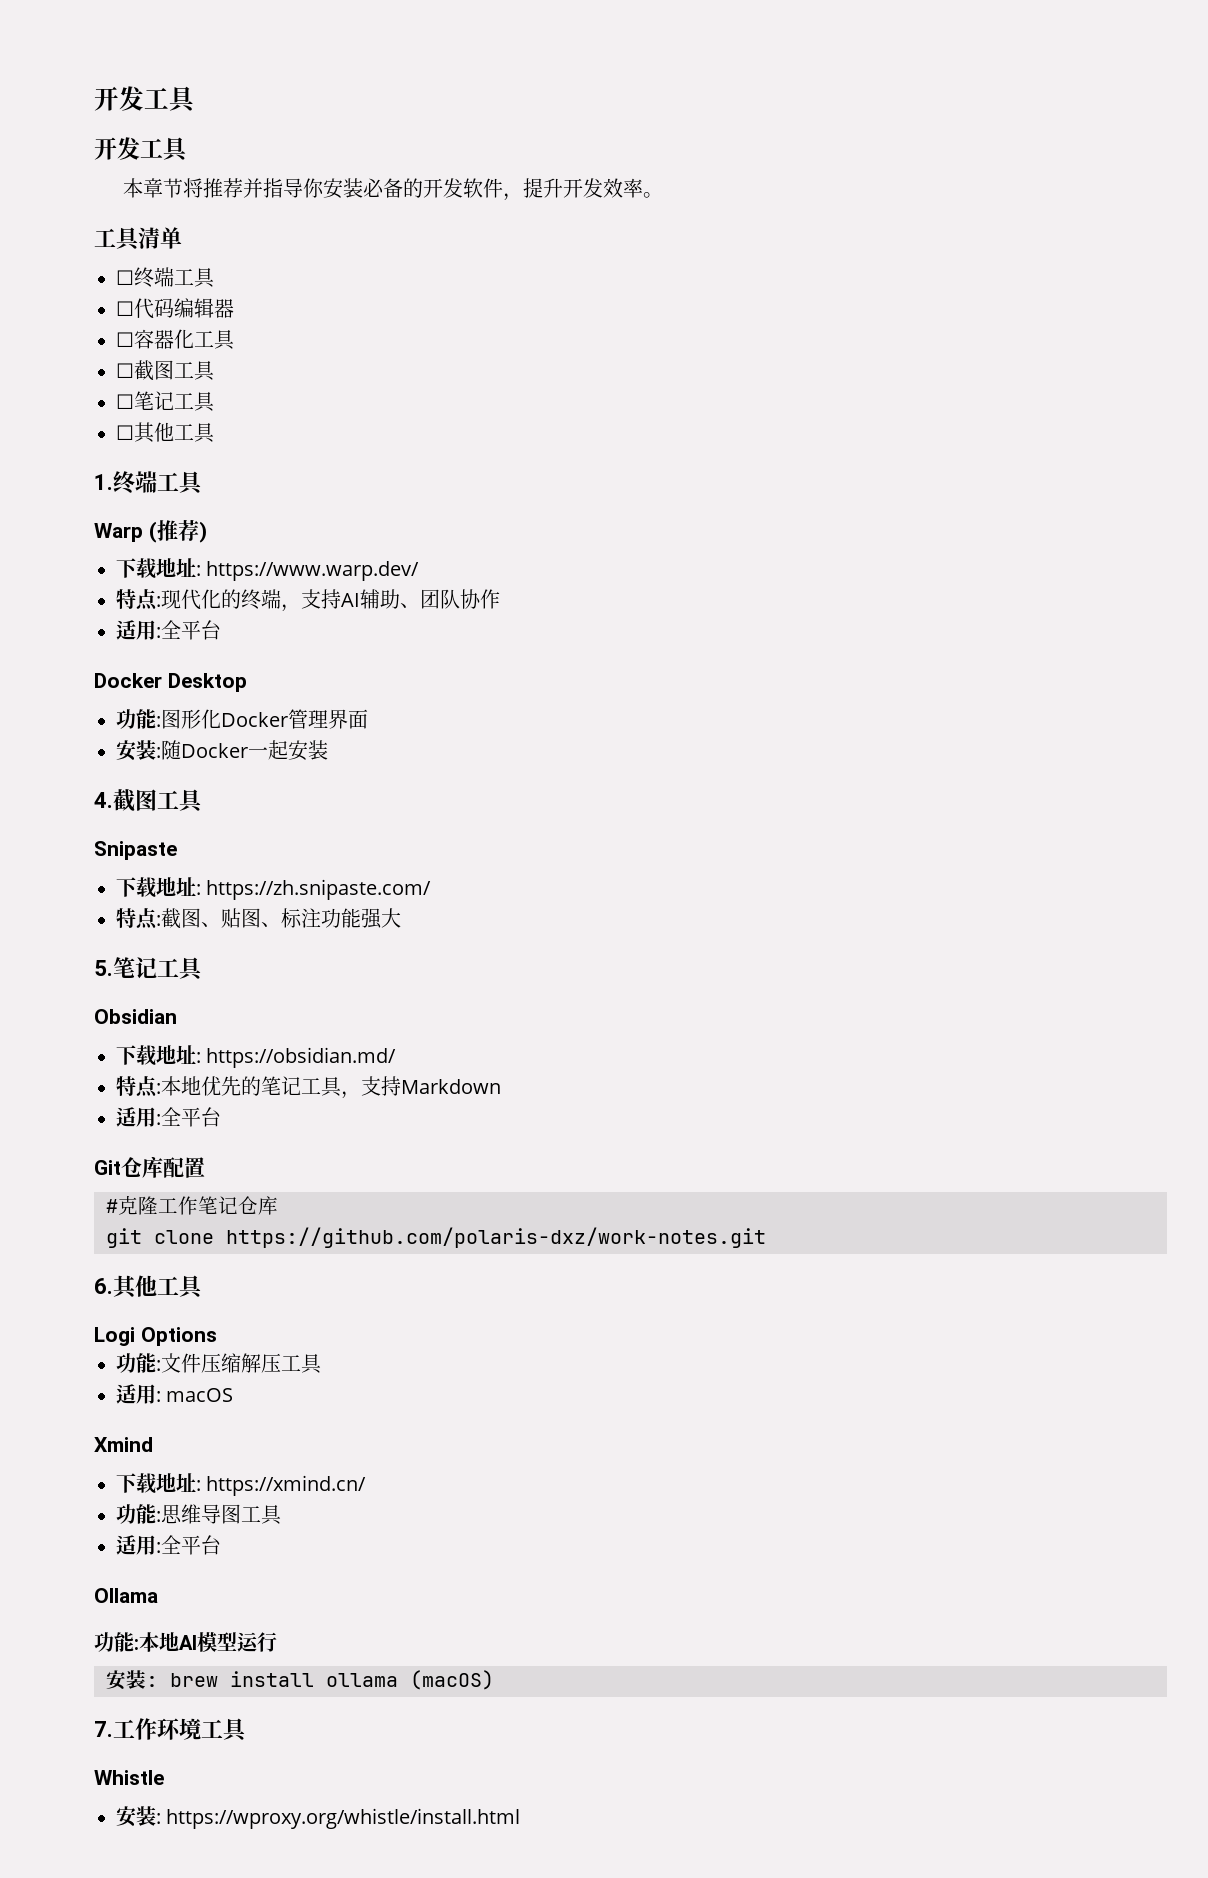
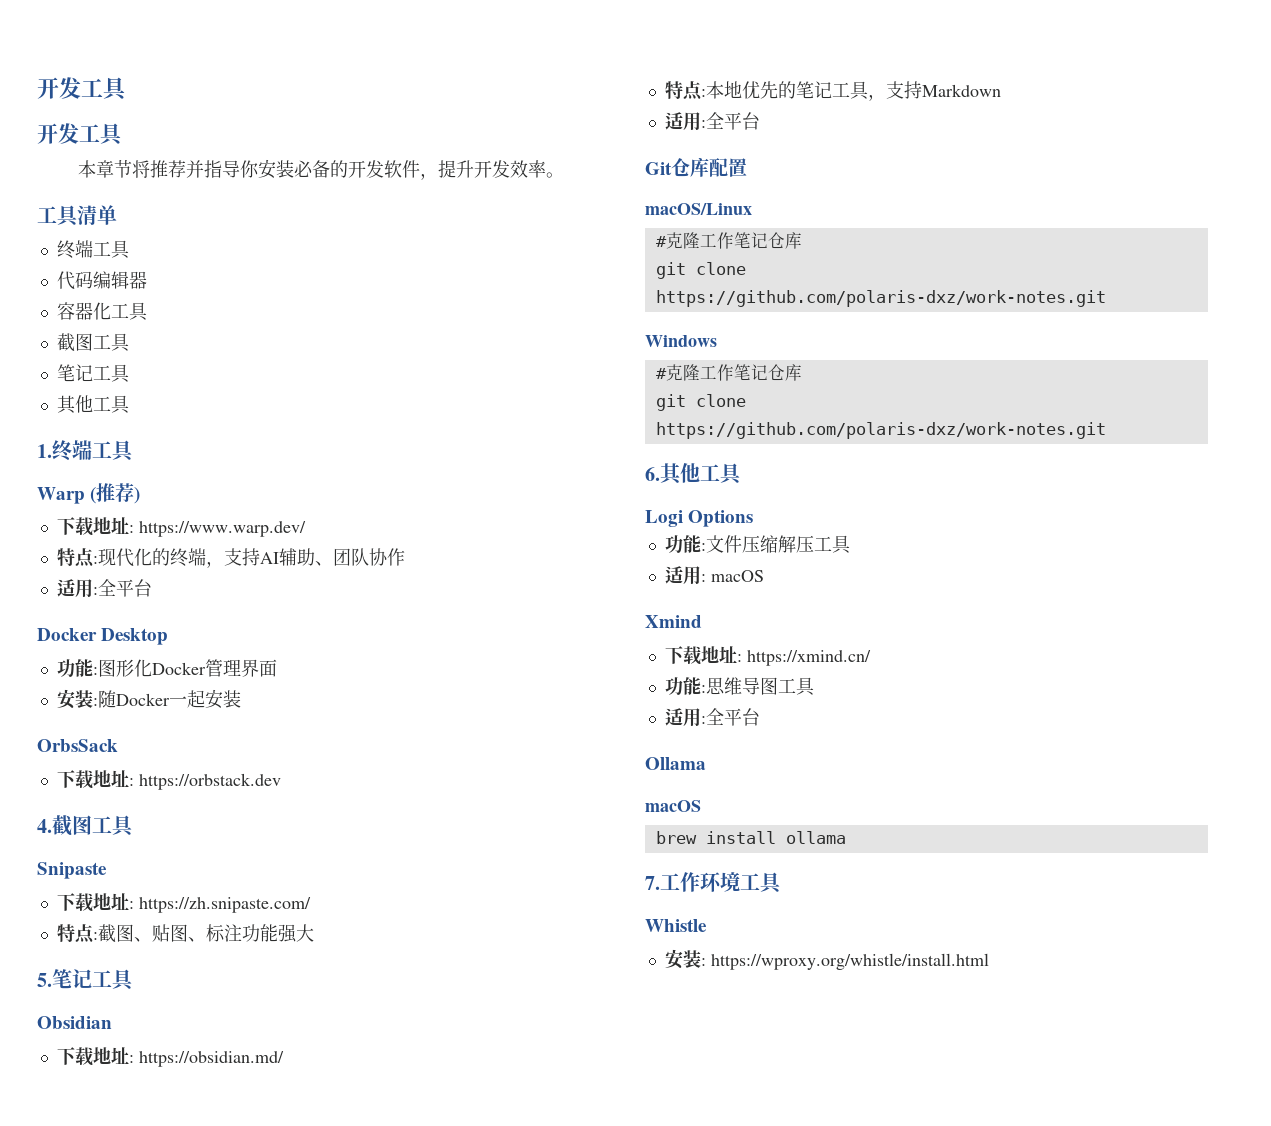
  工具清单
- ☐终端工具
- ☐代码编辑器
+ 终端工具
+ 代码编辑器
- ☐容器化工具
- ☐截图工具
- ☐笔记工具
- ☐其他工具
+ 容器化工具
+ 截图工具
+ 笔记工具
+ 其他工具
+ OrbsSack
+ 下载地址: https://orbstack.dev
+ macOS/Linux
+ #克隆工作笔记仓库
+ git clone https://github.com/polaris-dxz/work-notes.git
+ Windows
  Ollama
- 功能:本地AI模型运行
- 安装: brew install ollama (macOS)
+ macOS
+ brew install ollama

